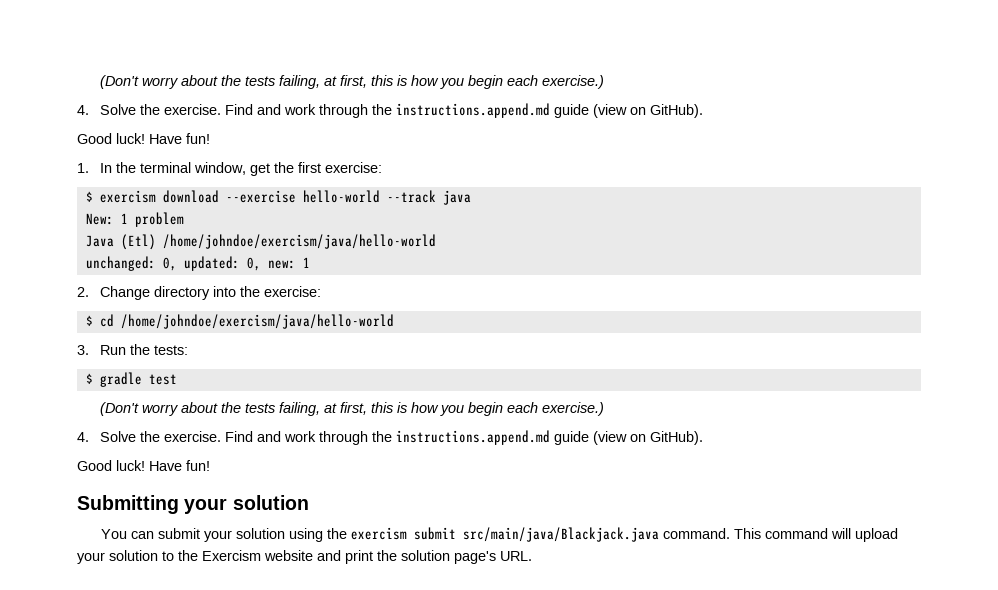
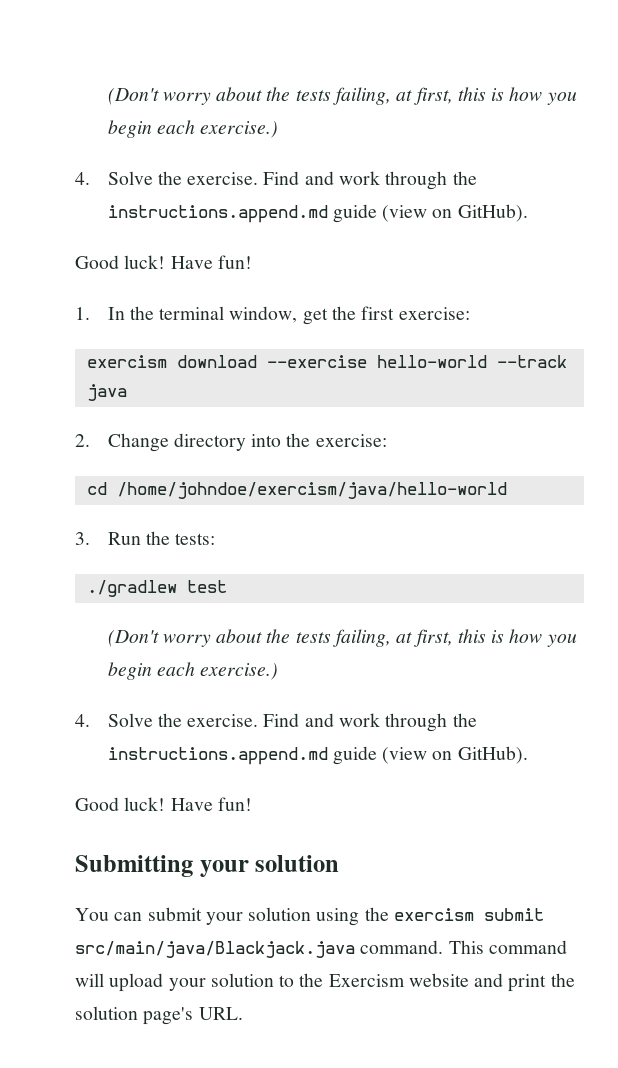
- $ exercism download --exercise hello-world --track java
+ exercism download --exercise hello-world --track java
- New: 1 problem
- Java (Etl) /home/johndoe/exercism/java/hello-world
- unchanged: 0, updated: 0, new: 1
- $ cd /home/johndoe/exercism/java/hello-world
+ cd /home/johndoe/exercism/java/hello-world
- $ gradle test
+ ./gradlew test

